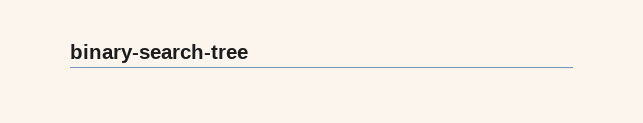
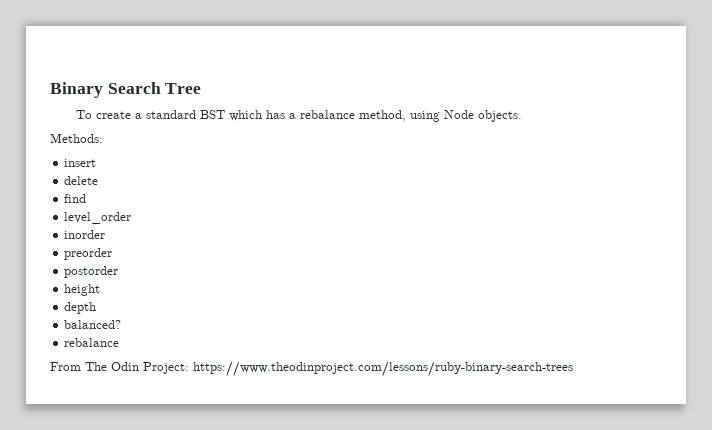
- binary-search-tree
+ Binary Search Tree
+ To create a standard BST which has a rebalance method, using Node objects.
+ Methods:
+ insert
+ delete
+ find
+ level_order
+ inorder
+ preorder
+ postorder
+ height
+ depth
+ balanced?
+ rebalance
+ From The Odin Project: https://www.theodinproject.com/lessons/ruby-binary-search-trees

